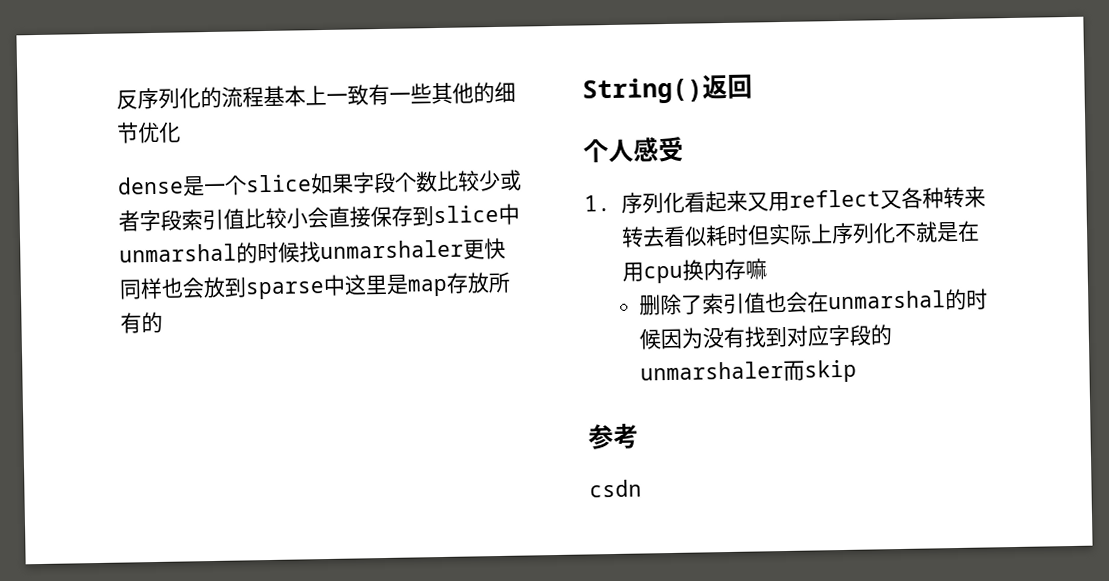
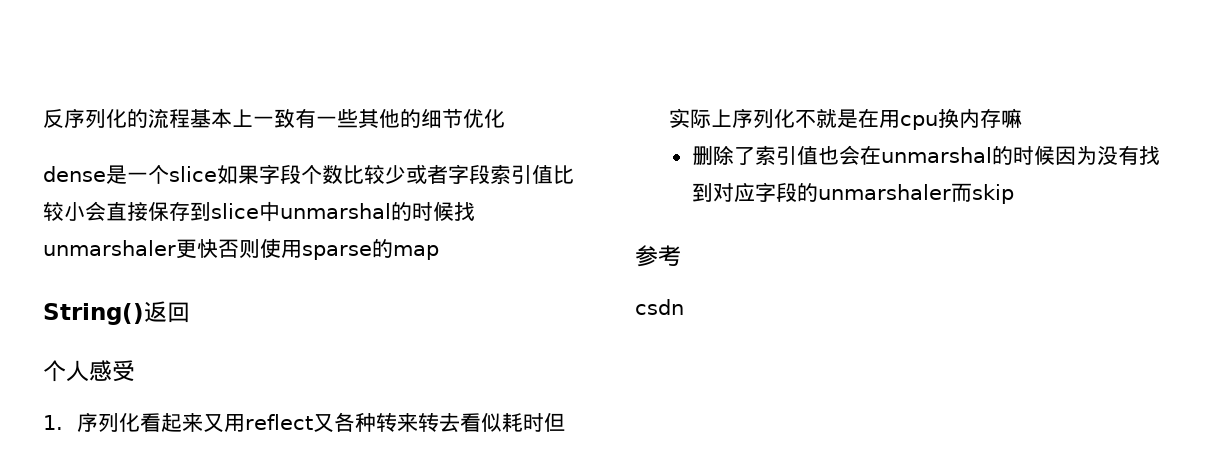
- dense是一个slice如果字段个数比较少或者字段索引值比较小会直接保存到slice中unmarshal的时候找unmarshaler更快同样也会放到sparse中这里是map存放所有的
+ dense是一个slice如果字段个数比较少或者字段索引值比较小会直接保存到slice中unmarshal的时候找unmarshaler更快否则使用sparse的map

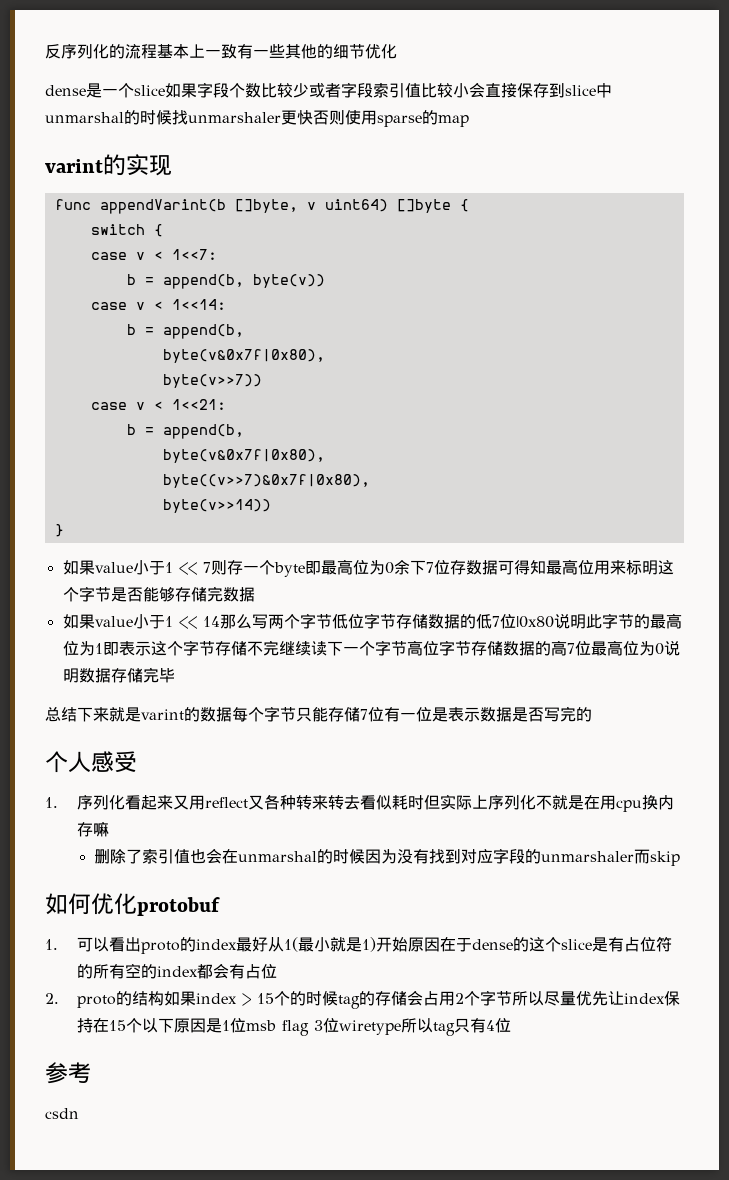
- String()返回
+ varint的实现
+ func appendVarint(b []byte, v uint64) []byte {
+ switch {
+ case v < 1<<7:
+ b = append(b, byte(v))
+ case v < 1<<14:
+ b = append(b,
+ byte(v&0x7f|0x80),
+ byte(v>>7))
+ case v < 1<<21:
+ b = append(b,
+ byte(v&0x7f|0x80),
+ byte((v>>7)&0x7f|0x80),
+ byte(v>>14))
+ }
+ 如果value小于1 << 7则存一个byte即最高位为0余下7位存数据可得知最高位用来标明这个字节是否能够存储完数据
+ 如果value小于1 << 14那么写两个字节低位字节存储数据的低7位|0x80说明此字节的最高位为1即表示这个字节存储不完继续读下一个字节高位字节存储数据的高7位最高位为0说明数据存储完毕
+ 总结下来就是varint的数据每个字节只能存储7位有一位是表示数据是否写完的
+ 如何优化protobuf
+ 1.可以看出proto的index最好从1(最小就是1)开始原因在于dense的这个slice是有占位符的所有空的index都会有占位
+ 2. proto的结构如果index > 15个的时候tag的存储会占用2个字节所以尽量优先让index保持在15个以下原因是1位msb flag 3位wiretype所以tag只有4位

